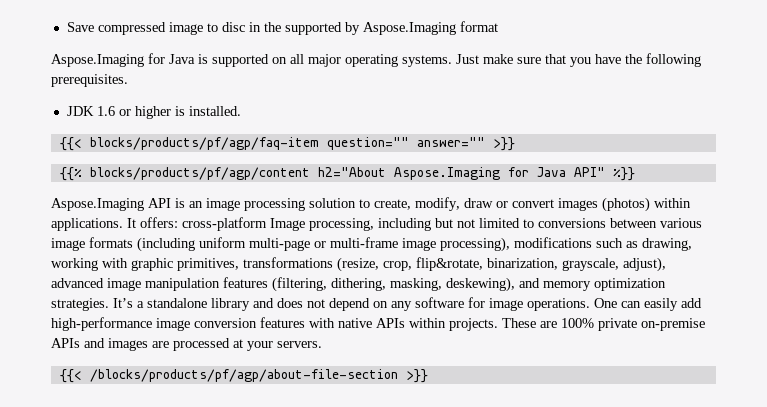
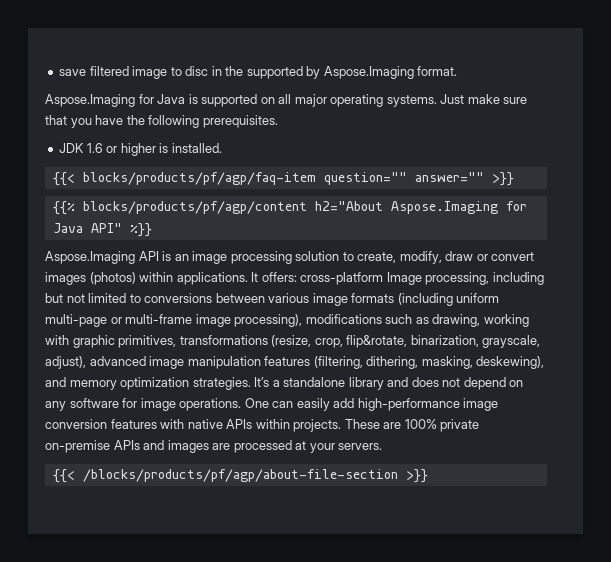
- Save compressed image to disc in the supported by Aspose.Imaging format
+ save filtered image to disc in the supported by Aspose.Imaging format.

